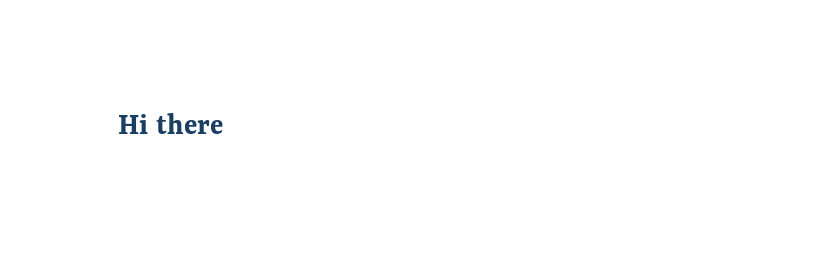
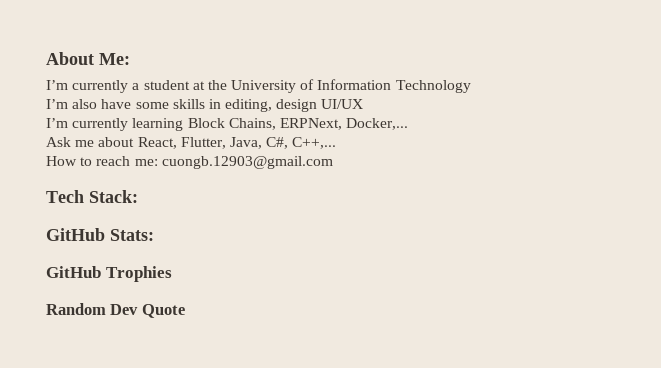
- Hi there
+ About Me:
+ I’m currently a student at the University of Information Technology
+ I’m also have some skills in editing, design UI/UX
+ I’m currently learning Block Chains, ERPNext, Docker,...
+ Ask me about React, Flutter, Java, C#, C++,...
+ How to reach me: cuongb.12903@gmail.com
+ Tech Stack:
+ GitHub Stats:
+ GitHub Trophies
+ Random Dev Quote

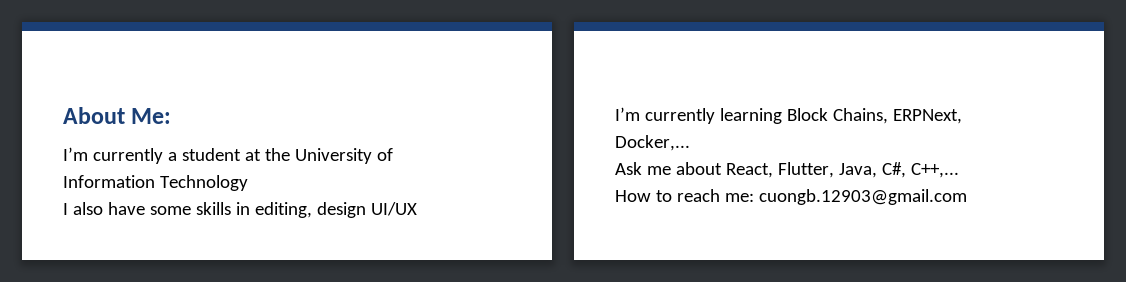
- I’m also have some skills in editing, design UI/UX
+ I also have some skills in editing, design UI/UX
- Tech Stack:
- GitHub Stats:
- GitHub Trophies
- Random Dev Quote

